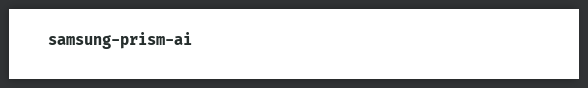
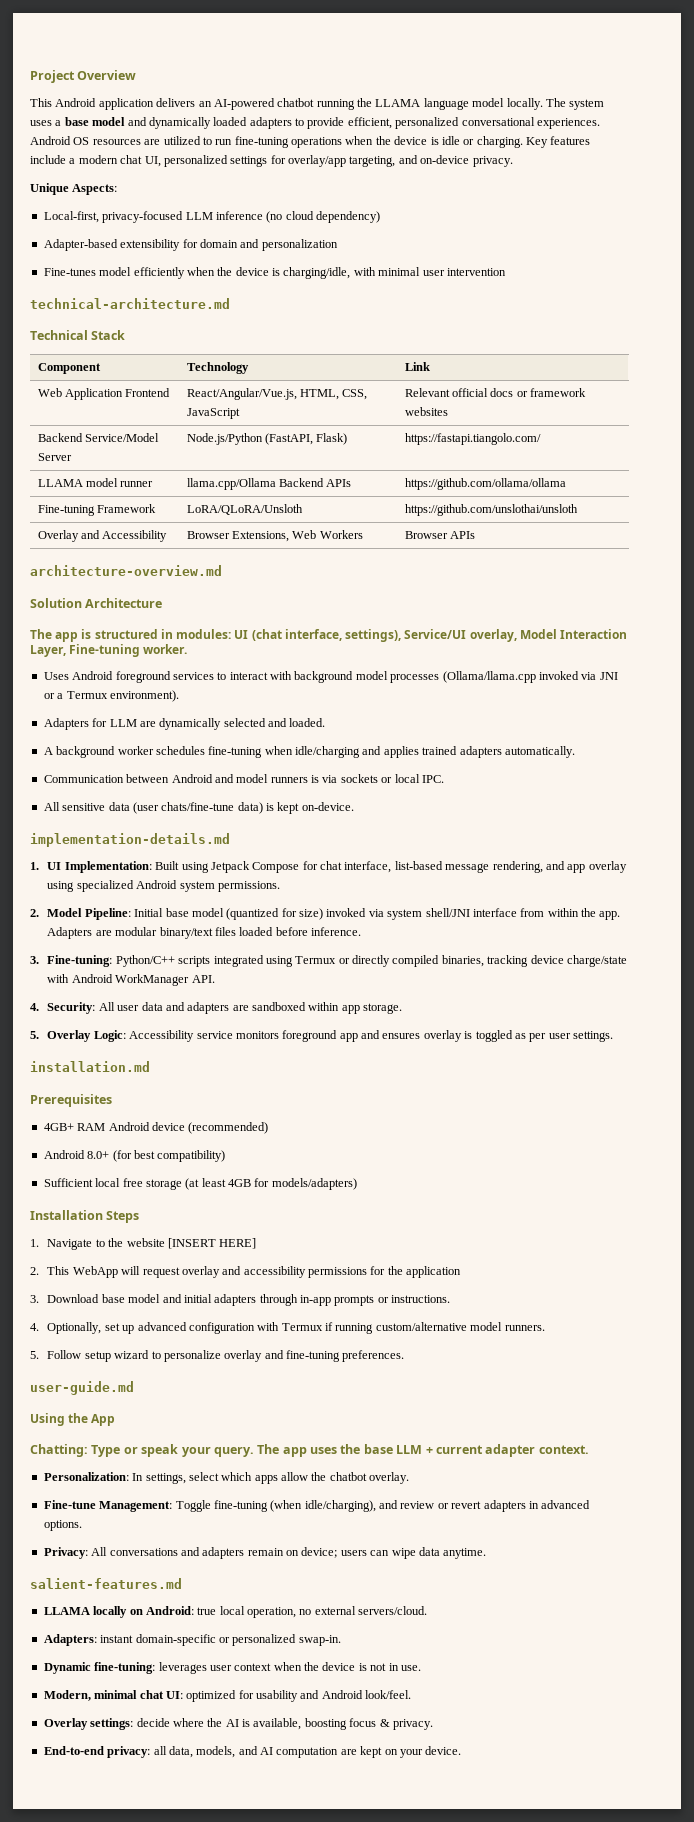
- samsung-prism-ai
+ Project Overview
+ This Android application delivers an AI-powered chatbot running the LLAMA language model locally. The system uses a base model and dynamically loaded adapters to provide efficient, personalized conversational experiences. Android OS resources are utilized to run fine-tuning operations when the device is idle or charging. Key features include a modern chat UI, personalized settings for overlay/app targeting, and on-device privacy.
+ Unique Aspects:
+ Local-first, privacy-focused LLM inference (no cloud dependency)
+ Adapter-based extensibility for domain and personalization
+ Fine-tunes model efficiently when the device is charging/idle, with minimal user intervention
+ technical-architecture.md
+ Technical Stack
+ Component | Technology | Link
+ Web Application Frontend | React/Angular/Vue.js, HTML, CSS, JavaScript | Relevant official docs or framework websites
+ Backend Service/Model Server | Node.js/Python (FastAPI, Flask) | https://fastapi.tiangolo.com/
+ LLAMA model runner | llama.cpp/Ollama Backend APIs | https://github.com/ollama/ollama
+ Fine-tuning Framework | LoRA/QLoRA/Unsloth | https://github.com/unslothai/unsloth
+ Overlay and Accessibility | Browser Extensions, Web Workers | Browser APIs
+ architecture-overview.md
+ Solution Architecture
+ The app is structured in modules: UI (chat interface, settings), Service/UI overlay, Model Interaction Layer, Fine-tuning worker.
+ Uses Android foreground services to interact with background model processes (Ollama/llama.cpp invoked via JNI or a Termux environment).
+ Adapters for LLM are dynamically selected and loaded.
+ A background worker schedules fine-tuning when idle/charging and applies trained adapters automatically.
+ Communication between Android and model runners is via sockets or local IPC.
+ All sensitive data (user chats/fine-tune data) is kept on-device.
+ implementation-details.md
+ 1. UI Implementation: Built using Jetpack Compose for chat interface, list-based message rendering, and app overlay using specialized Android system permissions.
+ 2. Model Pipeline: Initial base model (quantized for size) invoked via system shell/JNI interface from within the app. Adapters are modular binary/text files loaded before inference.
+ 3. Fine-tuning: Python/C++ scripts integrated using Termux or directly compiled binaries, tracking device charge/state with Android WorkManager API.
+ 4. Security: All user data and adapters are sandboxed within app storage.
+ 5. Overlay Logic: Accessibility service monitors foreground app and ensures overlay is toggled as per user settings.
+ installation.md
+ Prerequisites
+ 4GB+ RAM Android device (recommended)
+ Android 8.0+ (for best compatibility)
+ Sufficient local free storage (at least 4GB for models/adapters)
+ Installation Steps
+ 1. Navigate to the website [INSERT HERE]
+ 2. This WebApp will request overlay and accessibility permissions for the application
+ 3. Download base model and initial adapters through in-app prompts or instructions.
+ 4. Optionally, set up advanced configuration with Termux if running custom/alternative model runners.
+ 5. Follow setup wizard to personalize overlay and fine-tuning preferences.
+ user-guide.md
+ Using the App
+ Chatting: Type or speak your query. The app uses the base LLM + current adapter context.
+ Personalization: In settings, select which apps allow the chatbot overlay.
+ Fine-tune Management: Toggle fine-tuning (when idle/charging), and review or revert adapters in advanced options.
+ Privacy: All conversations and adapters remain on device; users can wipe data anytime.
+ salient-features.md
+ LLAMA locally on Android: true local operation, no external servers/cloud.
+ Adapters: instant domain-specific or personalized swap-in.
+ Dynamic fine-tuning: leverages user context when the device is not in use.
+ Modern, minimal chat UI: optimized for usability and Android look/feel.
+ Overlay settings: decide where the AI is available, boosting focus & privacy.
+ End-to-end privacy: all data, models, and AI computation are kept on your device.

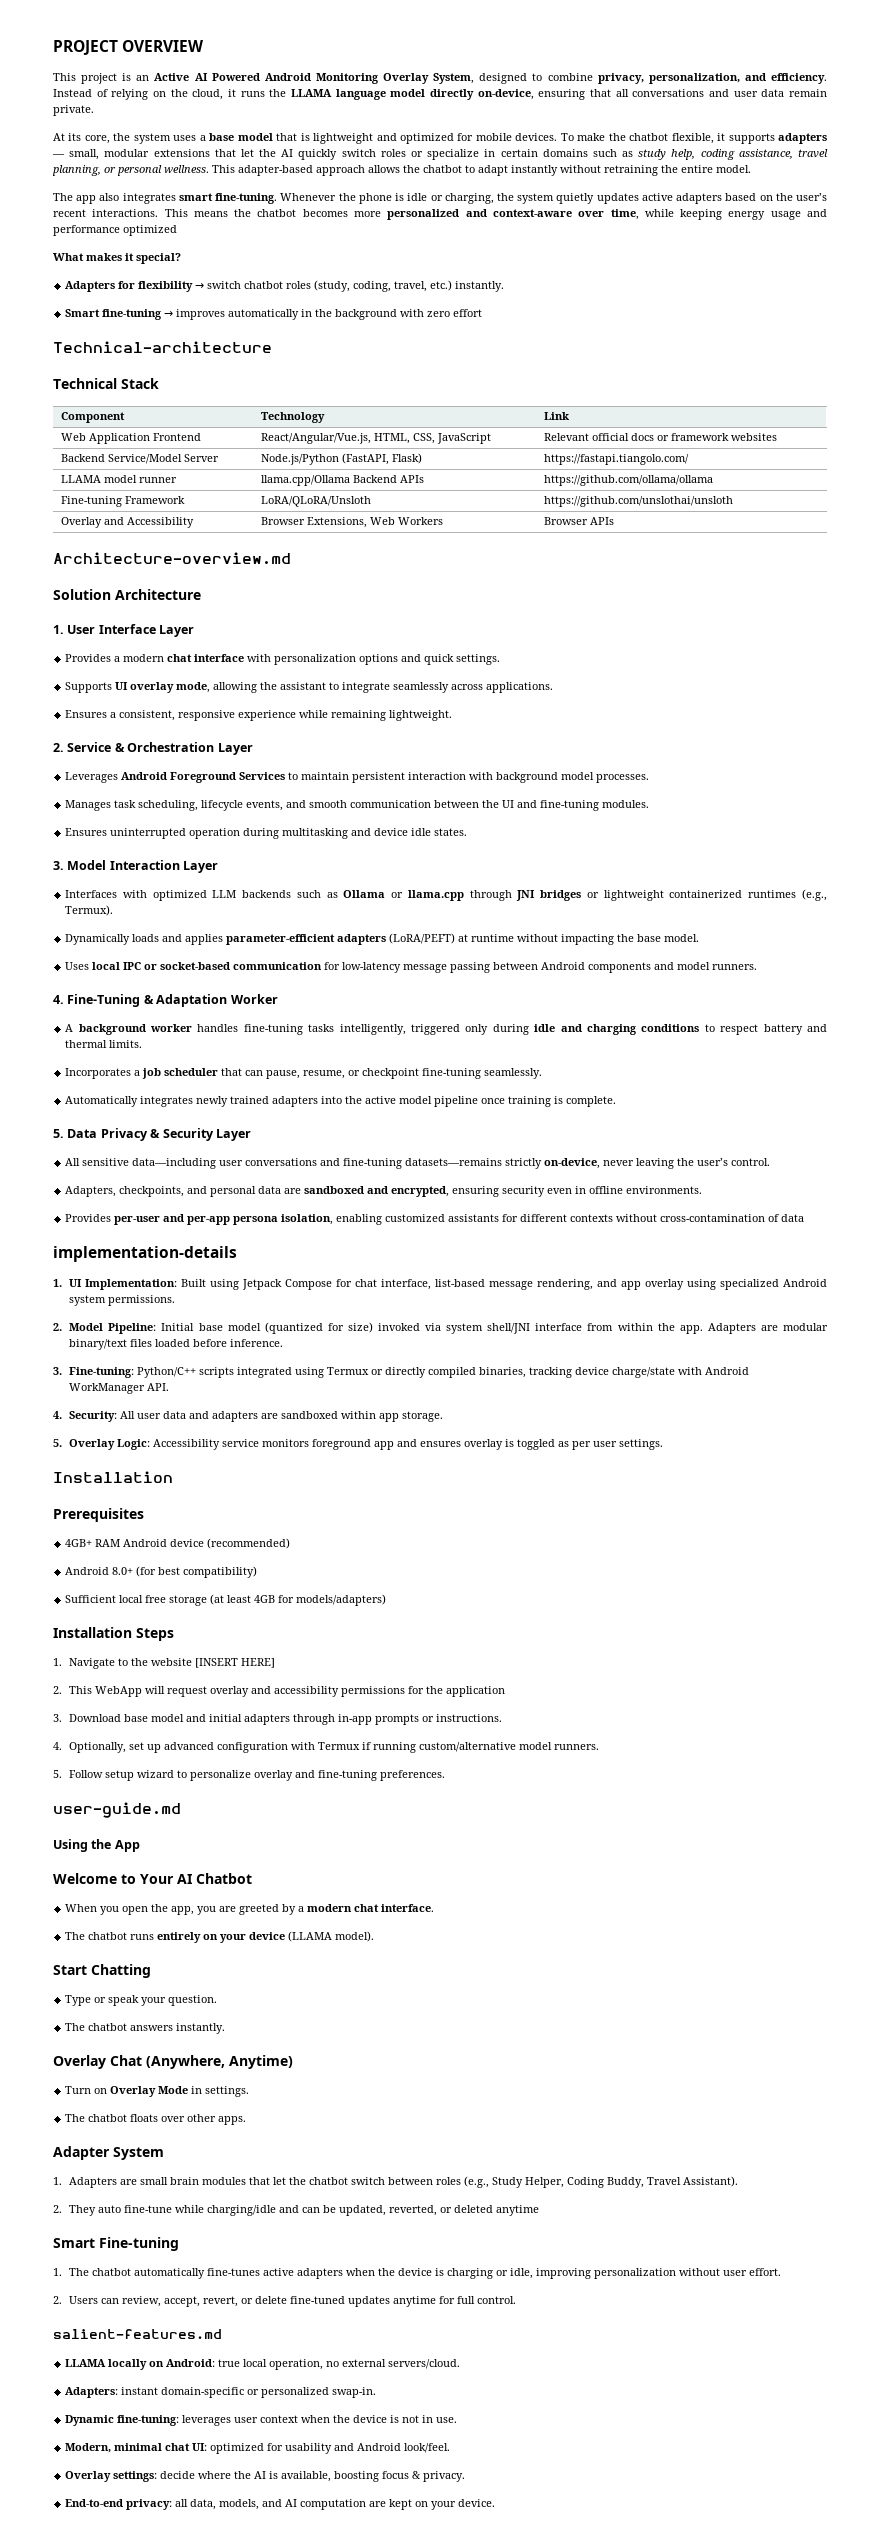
- Project Overview
- This Android application delivers an AI-powered chatbot running the LLAMA language model locally. The system uses a base model and dynamically loaded adapters to provide efficient, personalized conversational experiences. Android OS resources are utilized to run fine-tuning operations when the device is idle or charging. Key features include a modern chat UI, personalized settings for overlay/app targeting, and on-device privacy.
- Unique Aspects:
- Local-first, privacy-focused LLM inference (no cloud dependency)
- Adapter-based extensibility for domain and personalization
- Fine-tunes model efficiently when the device is charging/idle, with minimal user intervention
- technical-architecture.md
+ PROJECT OVERVIEW
+ This project is an Active AI Powered Android Monitoring Overlay System, designed to combine privacy, personalization, and efficiency. Instead of relying on the cloud, it runs the LLAMA language model directly on-device, ensuring that all conversations and user data remain private.
+ At its core, the system uses a base model that is lightweight and optimized for mobile devices. To make the chatbot flexible, it supports adapters — small, modular extensions that let the AI quickly switch roles or specialize in certain domains such as study help, coding assistance, travel planning, or personal wellness. This adapter-based approach allows the chatbot to adapt instantly without retraining the entire model.
+ The app also integrates smart fine-tuning. Whenever the phone is idle or charging, the system quietly updates active adapters based on the user’s recent interactions. This means the chatbot becomes more personalized and context-aware over time, while keeping energy usage and performance optimized
+ What makes it special?
+ Adapters for flexibility → switch chatbot roles (study, coding, travel, etc.) instantly.
+ Smart fine-tuning → improves automatically in the background with zero effort
+ Technical-architecture
- architecture-overview.md
+ Architecture-overview.md
- The app is structured in modules: UI (chat interface, settings), Service/UI overlay, Model Interaction Layer, Fine-tuning worker.
- Uses Android foreground services to interact with background model processes (Ollama/llama.cpp invoked via JNI or a Termux environment).
- Adapters for LLM are dynamically selected and loaded.
- A background worker schedules fine-tuning when idle/charging and applies trained adapters automatically.
- Communication between Android and model runners is via sockets or local IPC.
- All sensitive data (user chats/fine-tune data) is kept on-device.
- implementation-details.md
+ 1. User Interface Layer
+ Provides a modern chat interface with personalization options and quick settings.
+ Supports UI overlay mode, allowing the assistant to integrate seamlessly across applications.
+ Ensures a consistent, responsive experience while remaining lightweight.
+ 2. Service & Orchestration Layer
+ Leverages Android Foreground Services to maintain persistent interaction with background model processes.
+ Manages task scheduling, lifecycle events, and smooth communication between the UI and fine-tuning modules.
+ Ensures uninterrupted operation during multitasking and device idle states.
+ 3. Model Interaction Layer
+ Interfaces with optimized LLM backends such as Ollama or llama.cpp through JNI bridges or lightweight containerized runtimes (e.g., Termux).
+ Dynamically loads and applies parameter-efficient adapters (LoRA/PEFT) at runtime without impacting the base model.
+ Uses local IPC or socket-based communication for low-latency message passing between Android components and model runners.
+ 4. Fine-Tuning & Adaptation Worker
+ A background worker handles fine-tuning tasks intelligently, triggered only during idle and charging conditions to respect battery and thermal limits.
+ Incorporates a job scheduler that can pause, resume, or checkpoint fine-tuning seamlessly.
+ Automatically integrates newly trained adapters into the active model pipeline once training is complete.
+ 5. Data Privacy & Security Layer
+ All sensitive data—including user conversations and fine-tuning datasets—remains strictly on-device, never leaving the user’s control.
+ Adapters, checkpoints, and personal data are sandboxed and encrypted, ensuring security even in offline environments.
+ Provides per-user and per-app persona isolation, enabling customized assistants for different contexts without cross-contamination of data
+ implementation-details
  5. Overlay Logic: Accessibility service monitors foreground app and ensures overlay is toggled as per user settings.
- installation.md
+ Installation
- Chatting: Type or speak your query. The app uses the base LLM + current adapter context.
- Personalization: In settings, select which apps allow the chatbot overlay.
- Fine-tune Management: Toggle fine-tuning (when idle/charging), and review or revert adapters in advanced options.
- Privacy: All conversations and adapters remain on device; users can wipe data anytime.
+ Welcome to Your AI Chatbot
+ When you open the app, you are greeted by a modern chat interface.
+ The chatbot runs entirely on your device (LLAMA model).
+ Start Chatting
+ Type or speak your question.
+ The chatbot answers instantly.
+ Overlay Chat (Anywhere, Anytime)
+ Turn on Overlay Mode in settings.
+ The chatbot floats over other apps.
+ Adapter System
+ 1. Adapters are small brain modules that let the chatbot switch between roles (e.g., Study Helper, Coding Buddy, Travel Assistant).
+ 2. They auto fine-tune while charging/idle and can be updated, reverted, or deleted anytime
+ Smart Fine-tuning
+ 1. The chatbot automatically fine-tunes active adapters when the device is charging or idle, improving personalization without user effort.
+ 2. Users can review, accept, revert, or delete fine-tuned updates anytime for full control.

